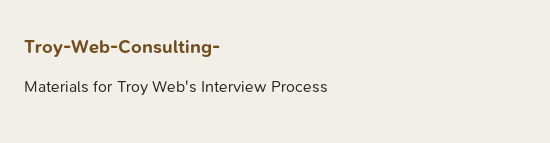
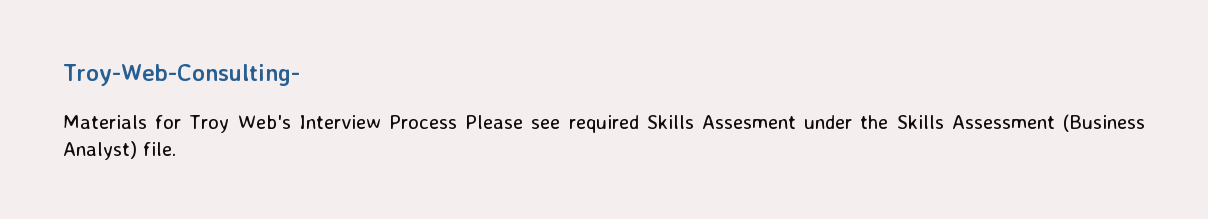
- Materials for Troy Web's Interview Process
+ Materials for Troy Web's Interview Process Please see required Skills Assesment under the Skills Assessment (Business Analyst) file.

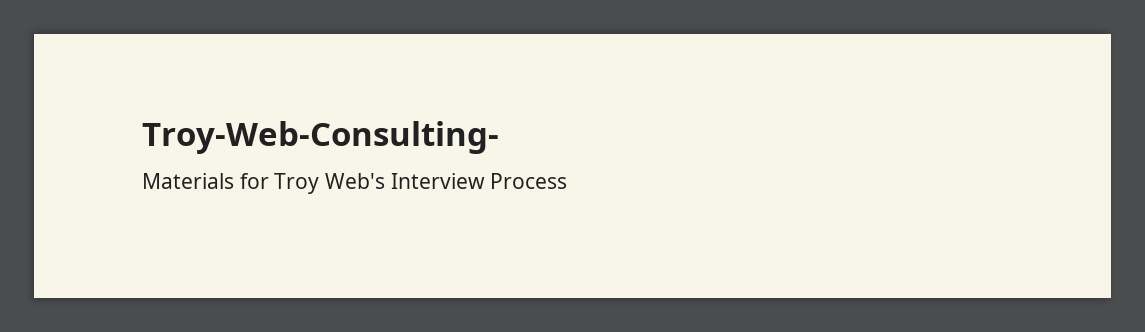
- Materials for Troy Web's Interview Process Please see required Skills Assesment under the Skills Assessment (Business Analyst) file.
+ Materials for Troy Web's Interview Process

